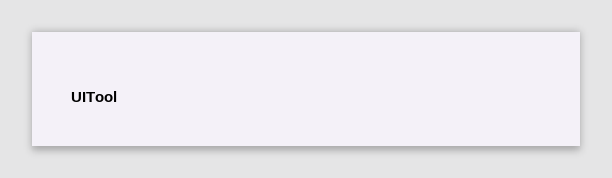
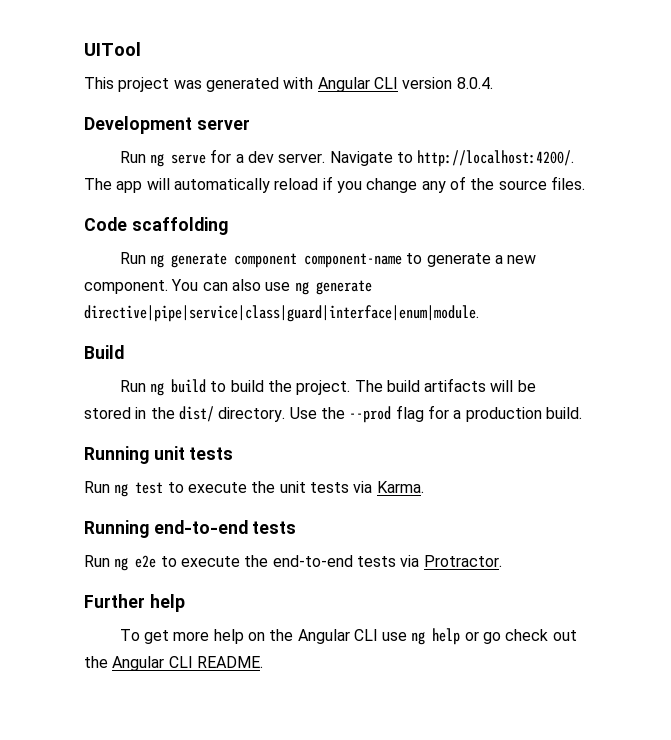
+ This project was generated with Angular CLI version 8.0.4.
+ Development server
+ Run ng serve for a dev server. Navigate to http://localhost:4200/. The app will automatically reload if you change any of the source files.
+ Code scaffolding
+ Run ng generate component component-name to generate a new component. You can also use ng generate directive|pipe|service|class|guard|interface|enum|module.
+ Build
+ Run ng build to build the project. The build artifacts will be stored in the dist/ directory. Use the --prod flag for a production build.
+ Running unit tests
+ Run ng test to execute the unit tests via Karma.
+ Running end-to-end tests
+ Run ng e2e to execute the end-to-end tests via Protractor.
+ Further help
+ To get more help on the Angular CLI use ng help or go check out the Angular CLI README.

